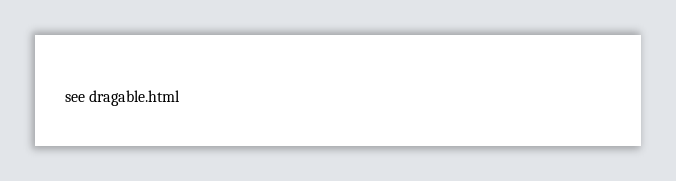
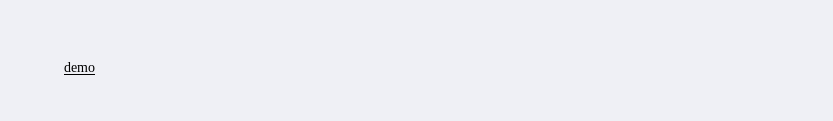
- see dragable.html
+ demo

